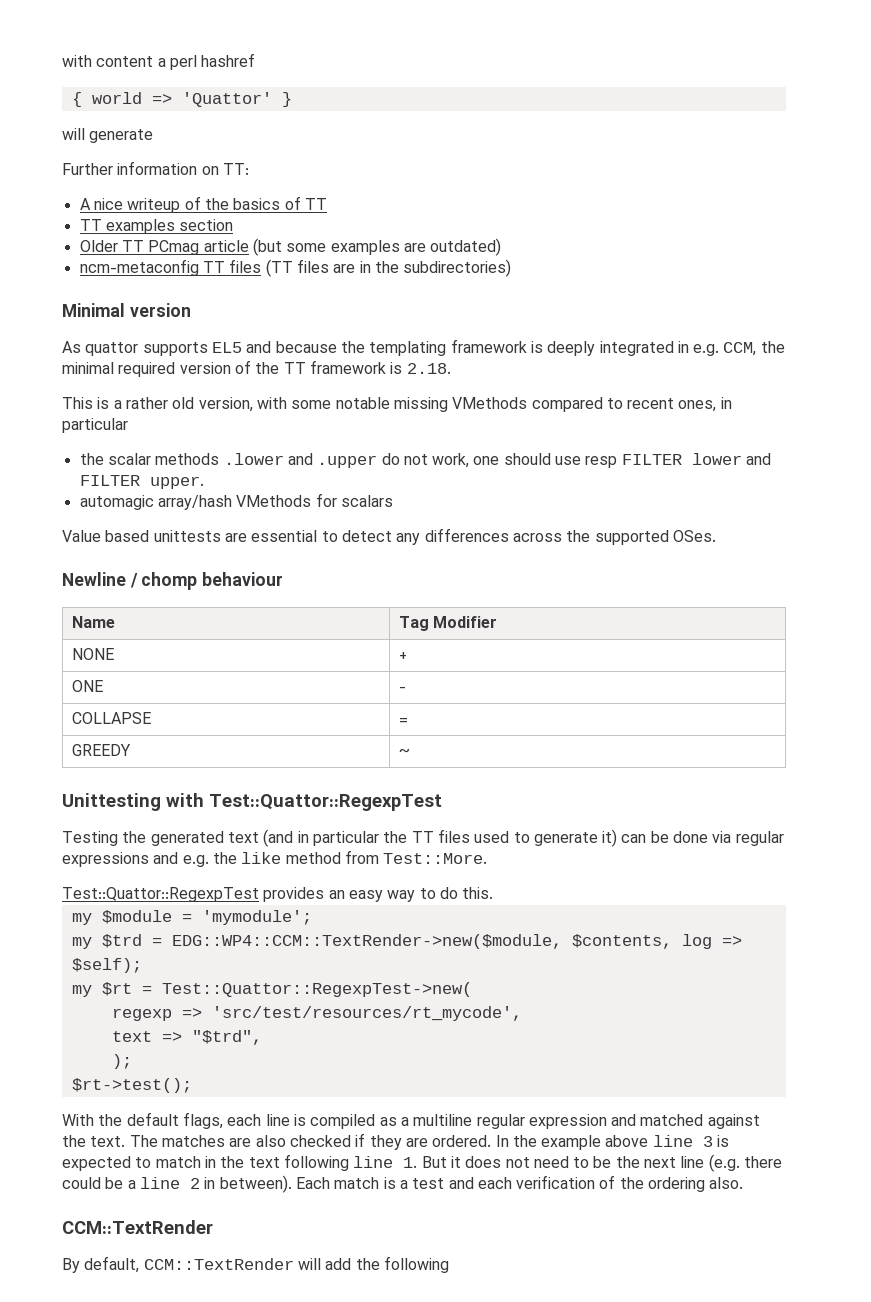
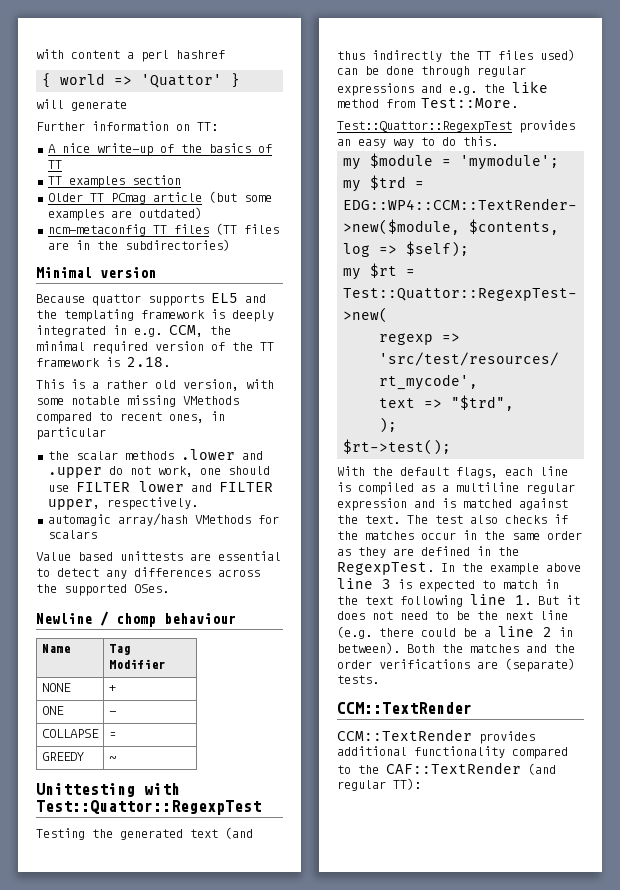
- A nice writeup of the basics of TT
+ A nice write-up of the basics of TT
- As quattor supports EL5 and because the templating framework is deeply integrated in e.g. CCM, the minimal required version of the TT framework is 2.18.
+ Because quattor supports EL5 and the templating framework is deeply integrated in e.g. CCM, the minimal required version of the TT framework is 2.18.
- the scalar methods .lower and .upper do not work, one should use resp FILTER lower and FILTER upper.
+ the scalar methods .lower and .upper do not work, one should use FILTER lower and FILTER upper, respectively.
- Testing the generated text (and in particular the TT files used to generate it) can be done via regular expressions and e.g. the like method from Test::More.
+ Testing the generated text (and thus indirectly the TT files used) can be done through regular expressions and e.g. the like method from Test::More.
- With the default flags, each line is compiled as a multiline regular expression and matched against the text.
+ With the default flags, each line is compiled as a multiline regular expression and is matched against the text.
- The matches are also checked if they are ordered.
+ The test also checks if the matches occur in the same order as they are defined in the RegexpTest.
- Each match is a test and each verification of the ordering also.
+ Both the matches and the order verifications are (separate) tests.
  CCM::TextRender
- By default, CCM::TextRender will add the following
+ CCM::TextRender provides additional functionality compared to the CAF::TextRender (and regular TT):

